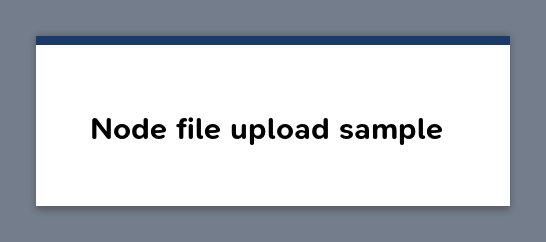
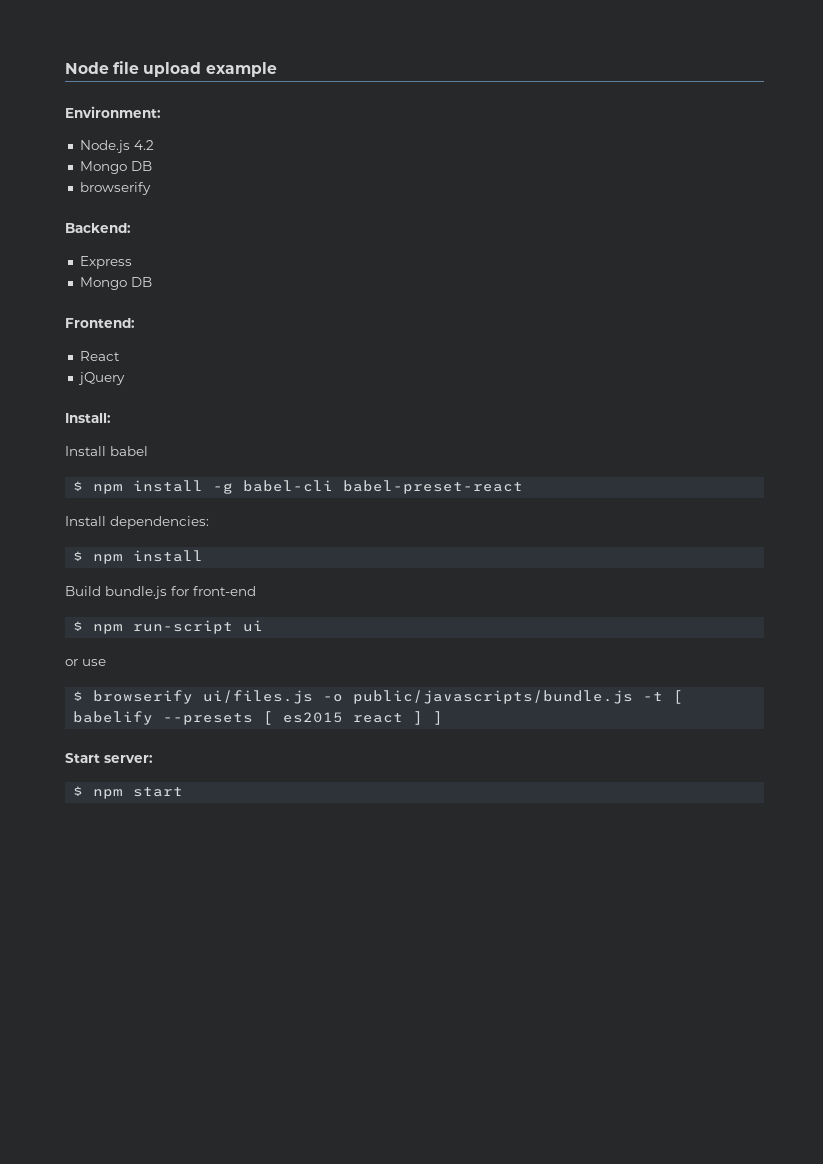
- Node file upload sample
+ Node file upload example
+ Environment:
+ Node.js 4.2
+ Mongo DB
+ browserify
+ Backend:
+ Express
+ Mongo DB
+ Frontend:
+ React
+ jQuery
+ Install:
+ Install babel
+ $ npm install -g babel-cli babel-preset-react
+ Install dependencies:
+ $ npm install
+ Build bundle.js for front-end
+ $ npm run-script ui
+ or use
+ $ browserify ui/files.js -o public/javascripts/bundle.js -t [ babelify --presets [ es2015 react ] ]
+ Start server:
+ $ npm start

